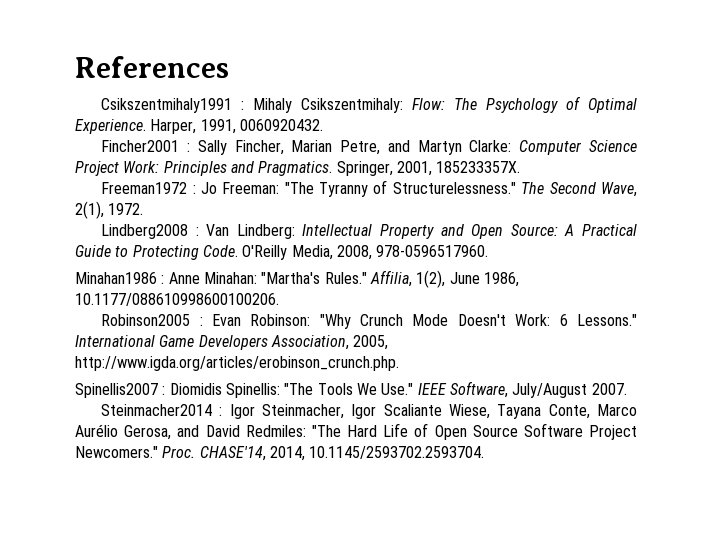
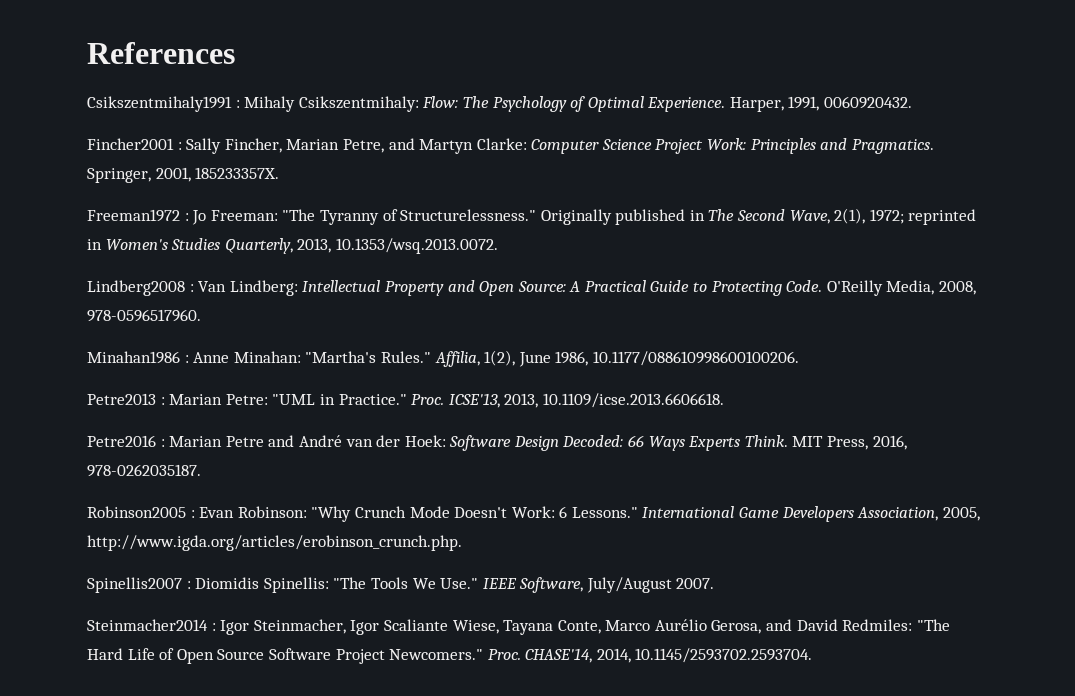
- The Second Wave, 2(1), 1972.
+ Originally published in The Second Wave, 2(1), 1972; reprinted in Women's Studies Quarterly, 2013, 10.1353/wsq.2013.0072.
+ Petre2013 : Marian Petre: "UML in Practice." Proc. ICSE'13, 2013, 10.1109/icse.2013.6606618.
+ Petre2016 : Marian Petre and André van der Hoek: Software Design Decoded: 66 Ways Experts Think. MIT Press, 2016, 978-0262035187.

